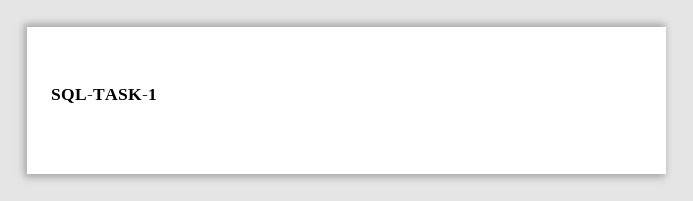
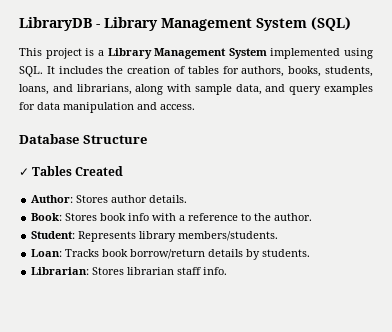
- SQL-TASK-1
+ LibraryDB - Library Management System (SQL)
+ This project is a Library Management System implemented using SQL. It includes the creation of tables for authors, books, students, loans, and librarians, along with sample data, and query examples for data manipulation and access.
+ Database Structure
+ ✓ Tables Created
+ Author: Stores author details.
+ Book: Stores book info with a reference to the author.
+ Student: Represents library members/students.
+ Loan: Tracks book borrow/return details by students.
+ Librarian: Stores librarian staff info.

